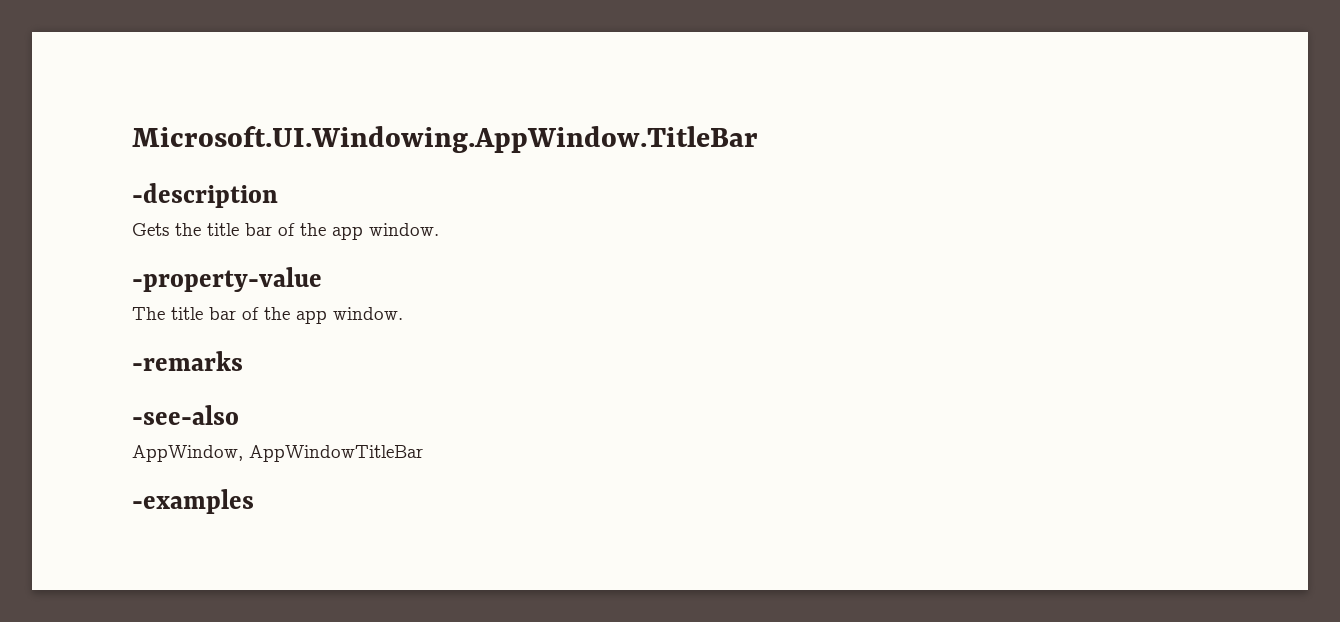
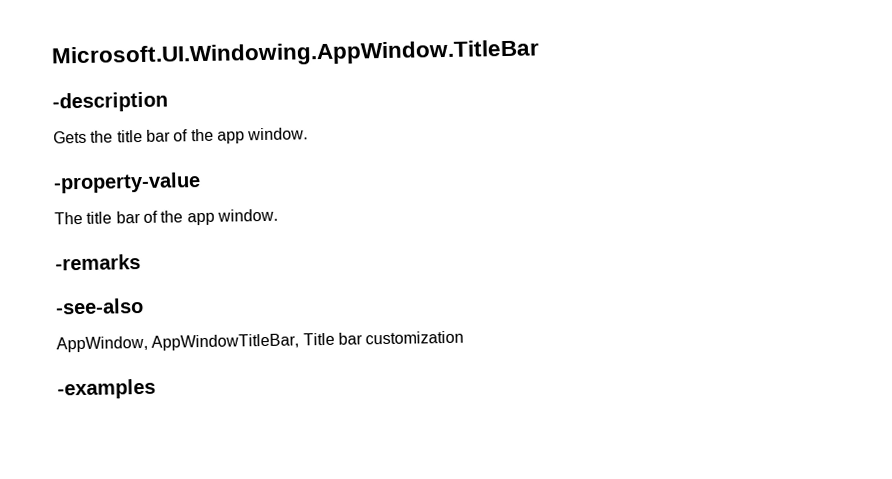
- AppWindow, AppWindowTitleBar
+ AppWindow, AppWindowTitleBar, Title bar customization

